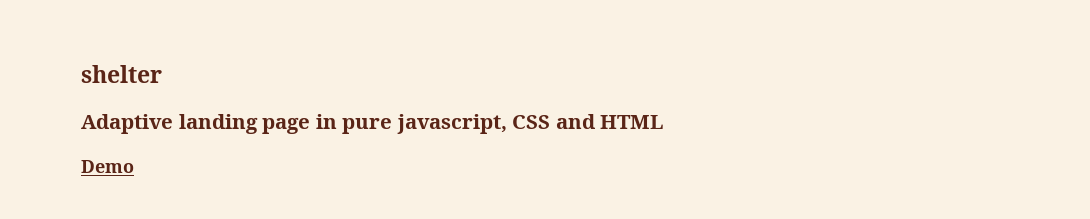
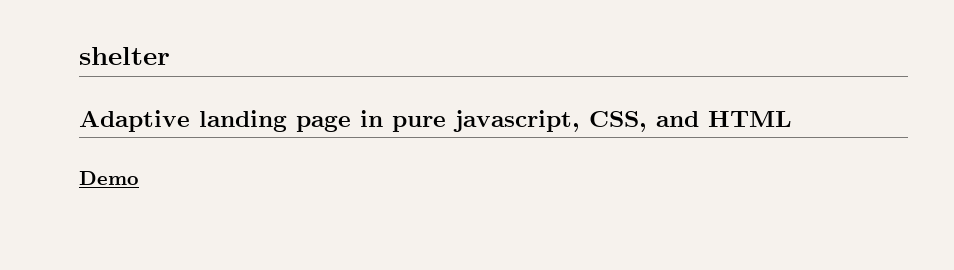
- Adaptive landing page in pure javascript, CSS and HTML
+ Adaptive landing page in pure javascript, CSS, and HTML

